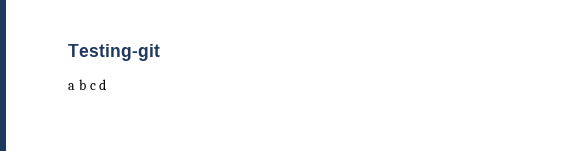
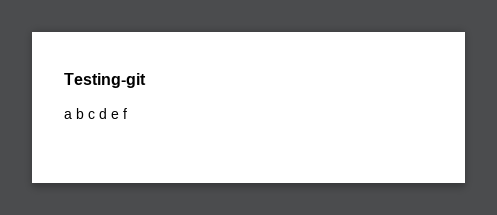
- a b c d
+ a b c d e f

